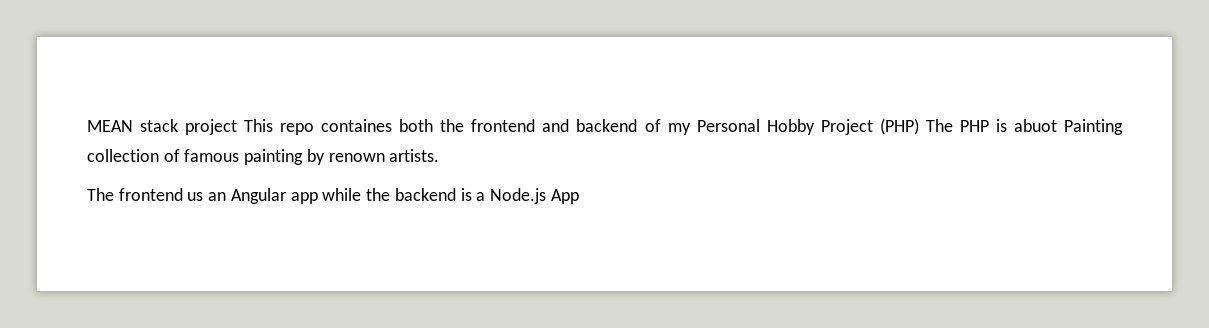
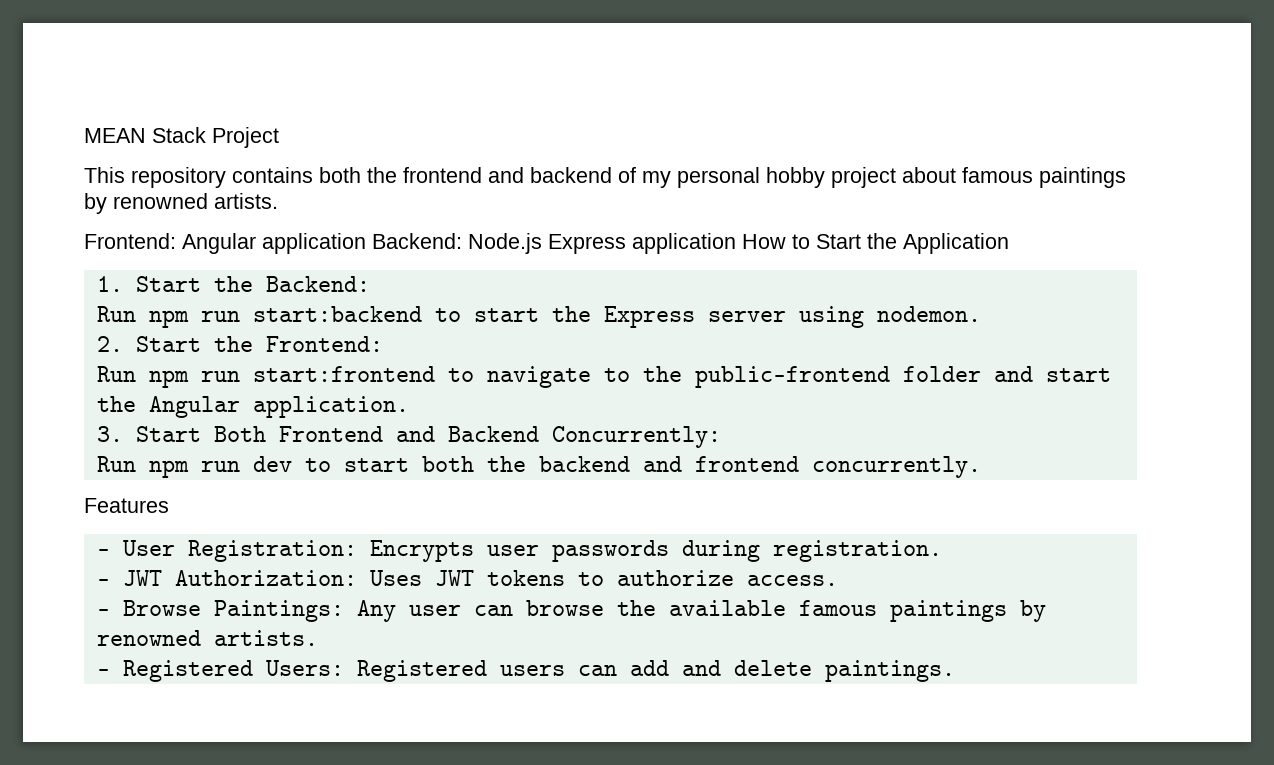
- MEAN stack project This repo containes both the frontend and backend of my Personal Hobby Project (PHP) The PHP is abuot Painting collection of famous painting by renown artists.
- The frontend us an Angular app while the backend is a Node.js App
+ MEAN Stack Project
+ This repository contains both the frontend and backend of my personal hobby project about famous paintings by renowned artists.
+ Frontend: Angular application Backend: Node.js Express application How to Start the Application
+ 1. Start the Backend:
+ Run npm run start:backend to start the Express server using nodemon.
+ 2. Start the Frontend:
+ Run npm run start:frontend to navigate to the public-frontend folder and start the Angular application.
+ 3. Start Both Frontend and Backend Concurrently:
+ Run npm run dev to start both the backend and frontend concurrently.
+ Features
+ - User Registration: Encrypts user passwords during registration.
+ - JWT Authorization: Uses JWT tokens to authorize access.
+ - Browse Paintings: Any user can browse the available famous paintings by renowned artists.
+ - Registered Users: Registered users can add and delete paintings.

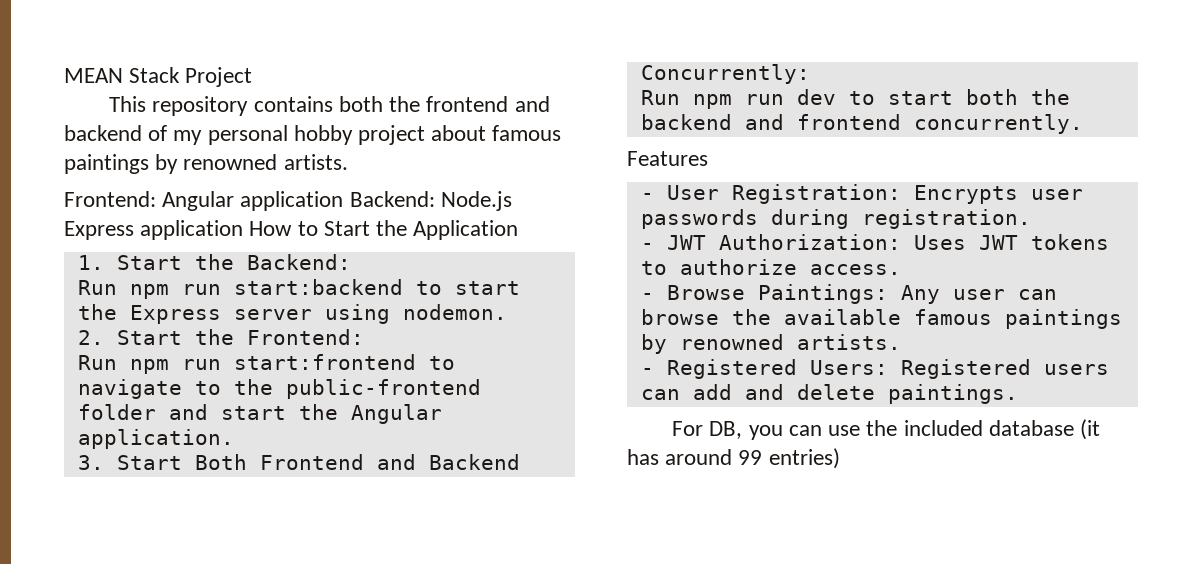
+ For DB, you can use the included database (it has around 99 entries)

